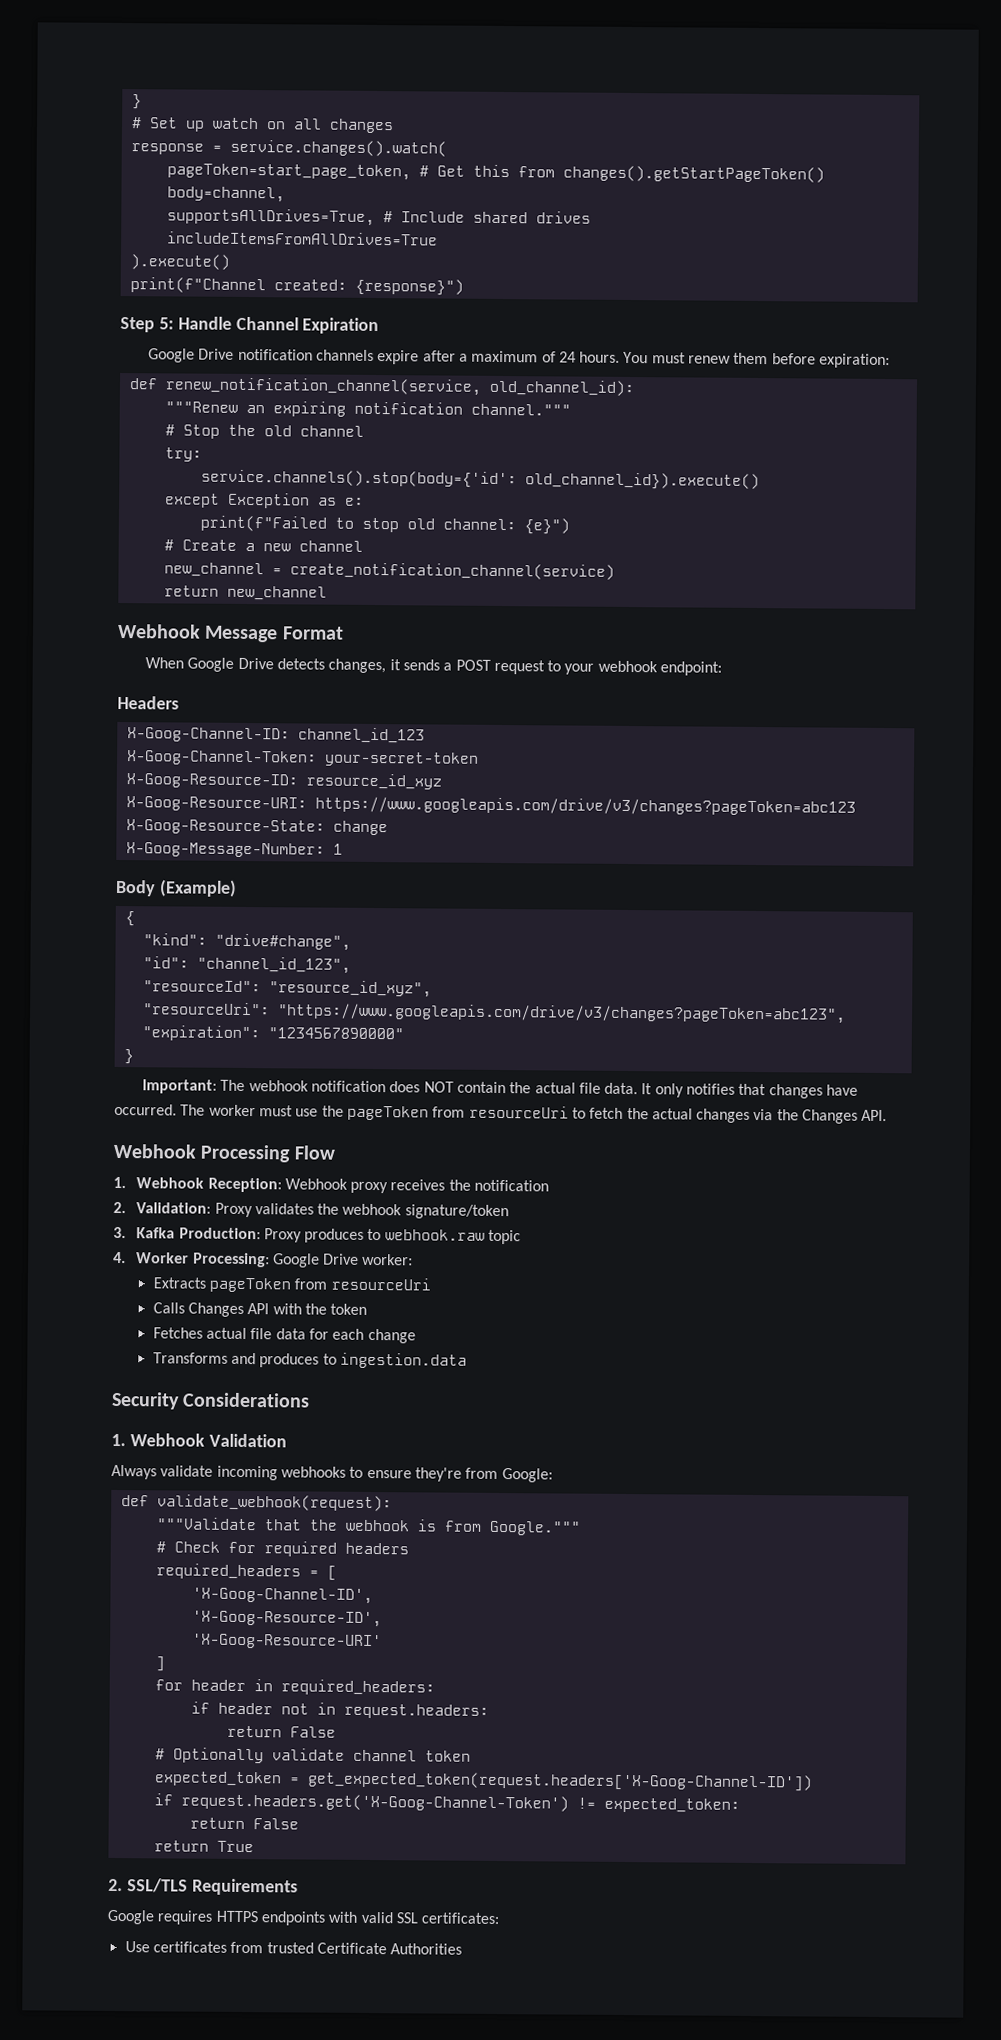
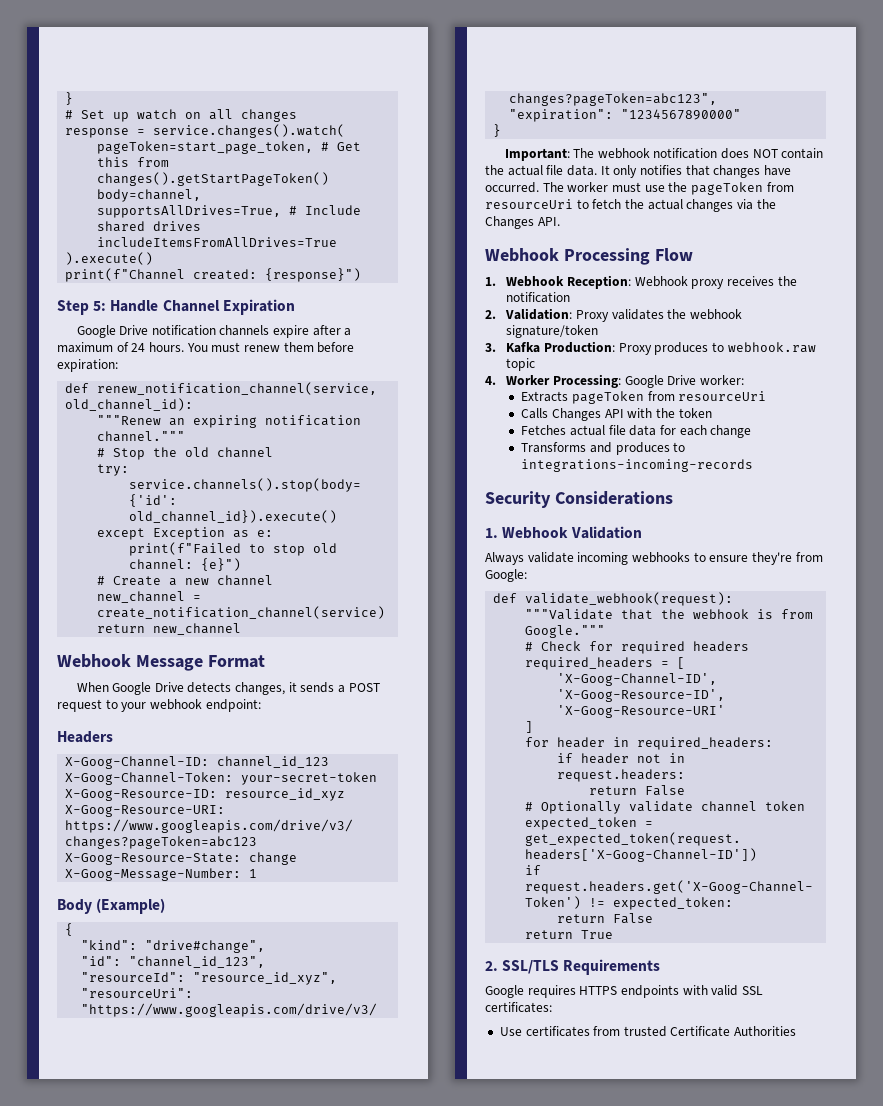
- Transforms and produces to ingestion.data
+ Transforms and produces to integrations-incoming-records

